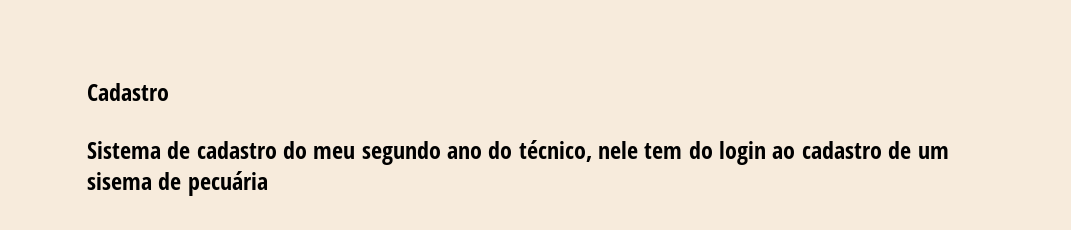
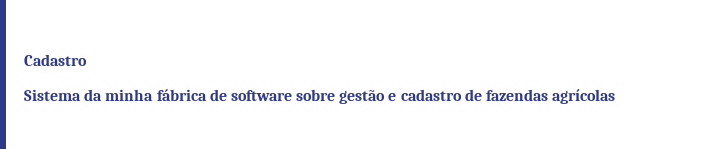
- Sistema de cadastro do meu segundo ano do técnico, nele tem do login ao cadastro de um sisema de pecuária
+ Sistema da minha fábrica de software sobre gestão e cadastro de fazendas agrícolas

